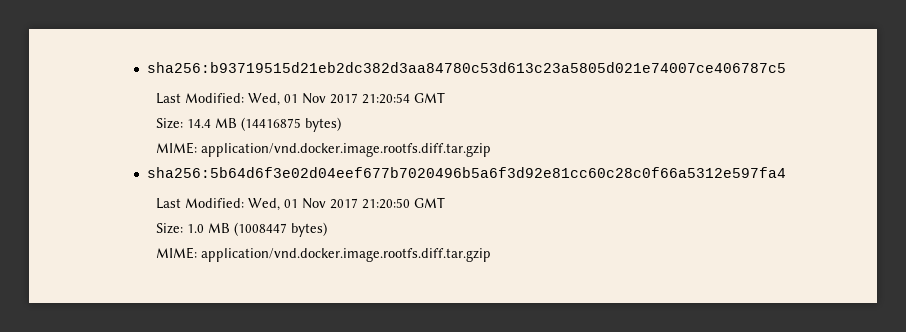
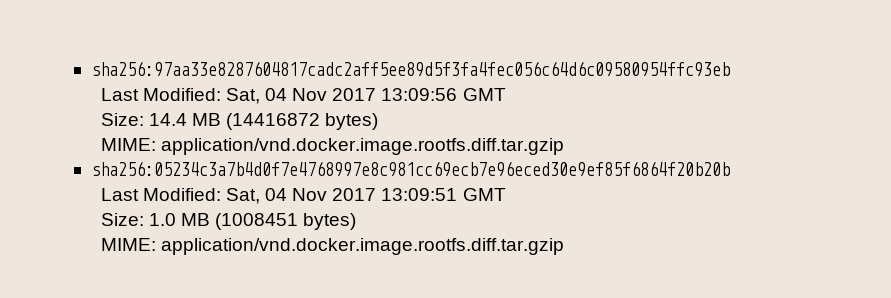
- sha256:b93719515d21eb2dc382d3aa84780c53d613c23a5805d021e74007ce406787c5
- Last Modified: Wed, 01 Nov 2017 21:20:54 GMT
+ sha256:97aa33e8287604817cadc2aff5ee89d5f3fa4fec056c64d6c09580954ffc93eb
+ Last Modified: Sat, 04 Nov 2017 13:09:56 GMT
- Size: 14.4 MB (14416875 bytes)
+ Size: 14.4 MB (14416872 bytes)
- sha256:5b64d6f3e02d04eef677b7020496b5a6f3d92e81cc60c28c0f66a5312e597fa4
- Last Modified: Wed, 01 Nov 2017 21:20:50 GMT
+ sha256:05234c3a7b4d0f7e4768997e8c981cc69ecb7e96eced30e9ef85f6864f20b20b
+ Last Modified: Sat, 04 Nov 2017 13:09:51 GMT
- Size: 1.0 MB (1008447 bytes)
+ Size: 1.0 MB (1008451 bytes)

